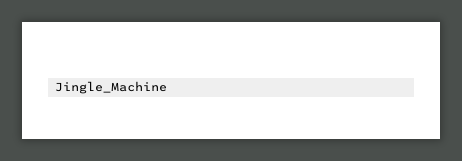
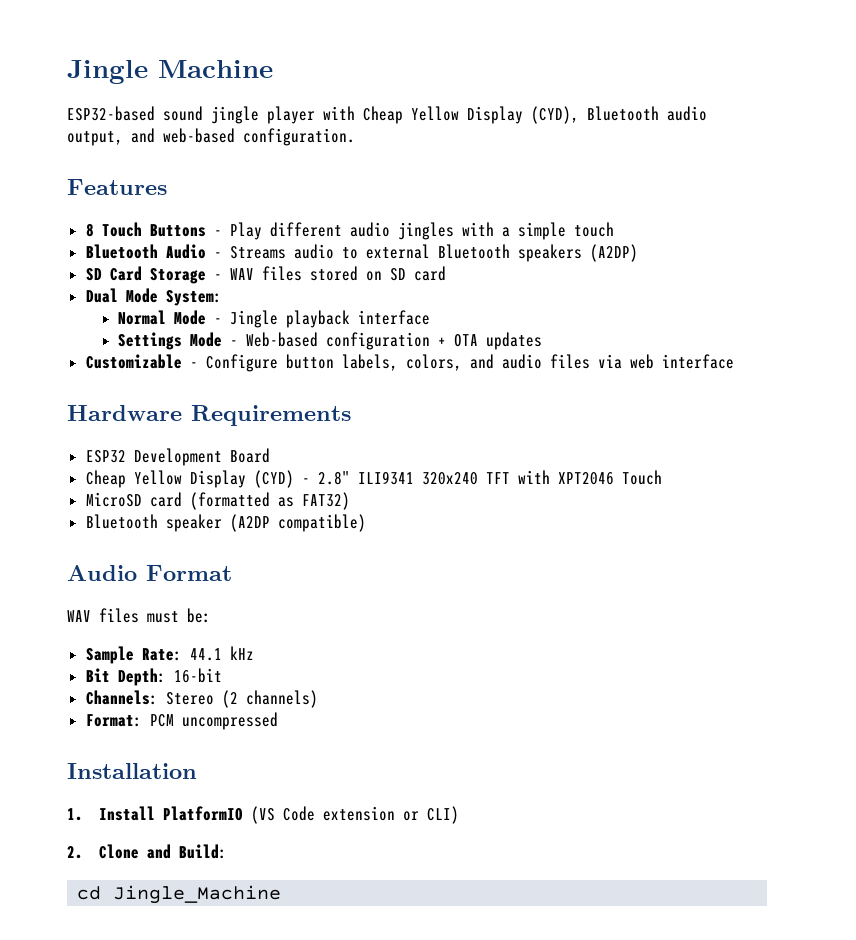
- Jingle_Machine
+ Jingle Machine
+ ESP32-based sound jingle player with Cheap Yellow Display (CYD), Bluetooth audio output, and web-based configuration.
+ Features
+ 8 Touch Buttons - Play different audio jingles with a simple touch
+ Bluetooth Audio - Streams audio to external Bluetooth speakers (A2DP)
+ SD Card Storage - WAV files stored on SD card
+ Dual Mode System:
+ Normal Mode - Jingle playback interface
+ Settings Mode - Web-based configuration + OTA updates
+ Customizable - Configure button labels, colors, and audio files via web interface
+ Hardware Requirements
+ ESP32 Development Board
+ Cheap Yellow Display (CYD) - 2.8" ILI9341 320x240 TFT with XPT2046 Touch
+ MicroSD card (formatted as FAT32)
+ Bluetooth speaker (A2DP compatible)
+ Audio Format
+ WAV files must be:
+ Sample Rate: 44.1 kHz
+ Bit Depth: 16-bit
+ Channels: Stereo (2 channels)
+ Format: PCM uncompressed
+ Installation
+ 1. Install PlatformIO (VS Code extension or CLI)
+ 2. Clone and Build:
+ cd Jingle_Machine

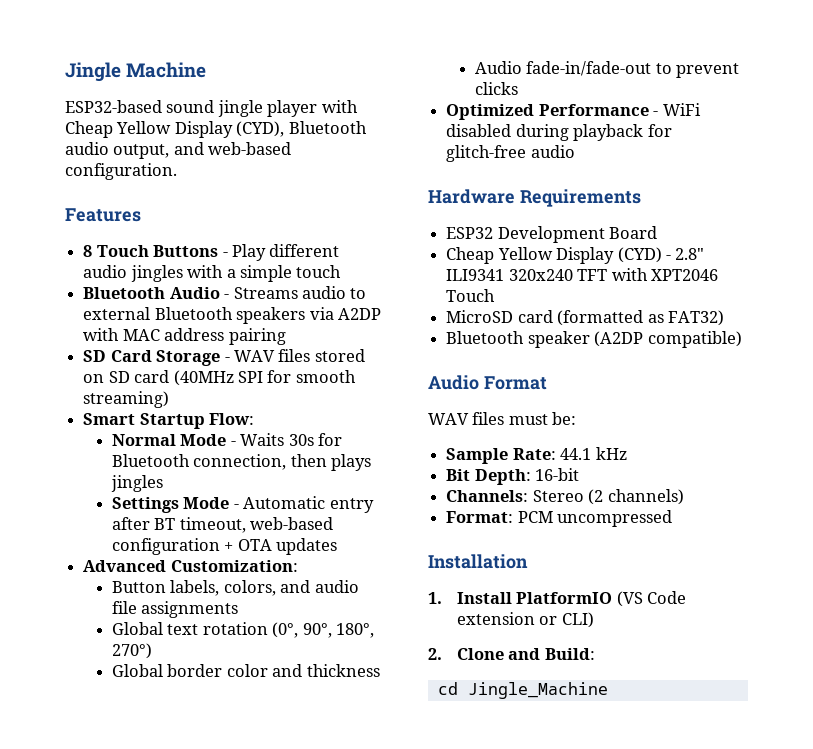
- Bluetooth Audio - Streams audio to external Bluetooth speakers (A2DP)
+ Bluetooth Audio - Streams audio to external Bluetooth speakers via A2DP with MAC address pairing
- SD Card Storage - WAV files stored on SD card
- Dual Mode System:
- Normal Mode - Jingle playback interface
- Settings Mode - Web-based configuration + OTA updates
- Customizable - Configure button labels, colors, and audio files via web interface
+ SD Card Storage - WAV files stored on SD card (40MHz SPI for smooth streaming)
+ Smart Startup Flow:
+ Normal Mode - Waits 30s for Bluetooth connection, then plays jingles
+ Settings Mode - Automatic entry after BT timeout, web-based configuration + OTA updates
+ Advanced Customization:
+ Button labels, colors, and audio file assignments
+ Global text rotation (0°, 90°, 180°, 270°)
+ Global border color and thickness
+ Audio fade-in/fade-out to prevent clicks
+ Optimized Performance - WiFi disabled during playback for glitch-free audio

